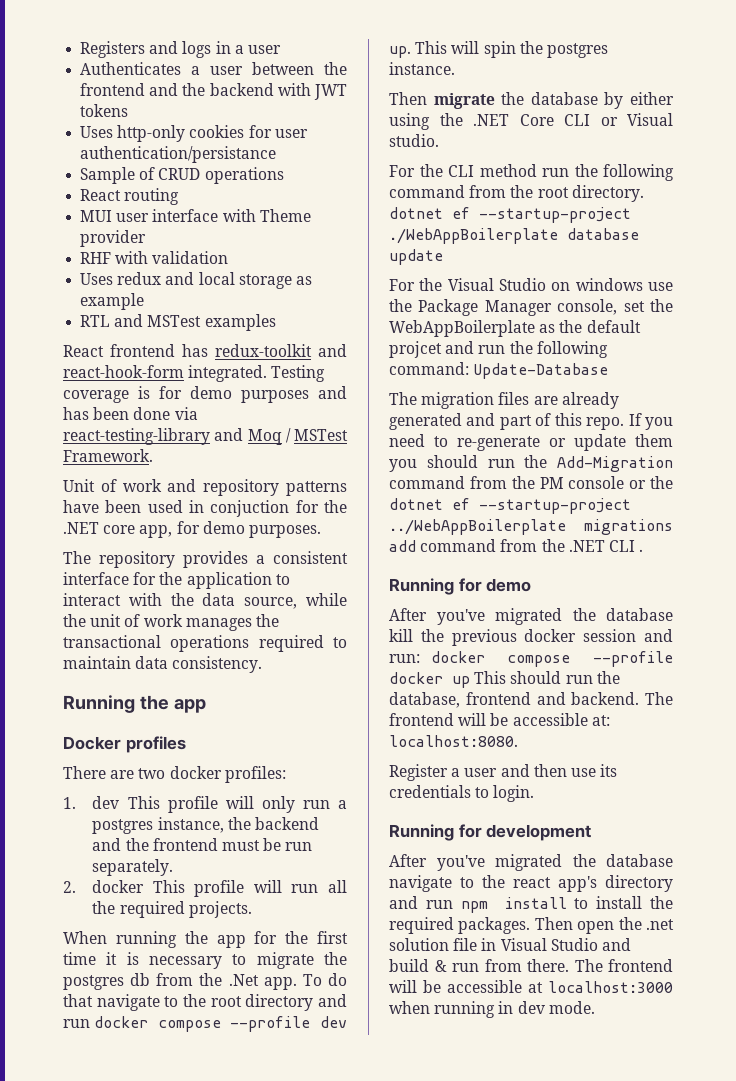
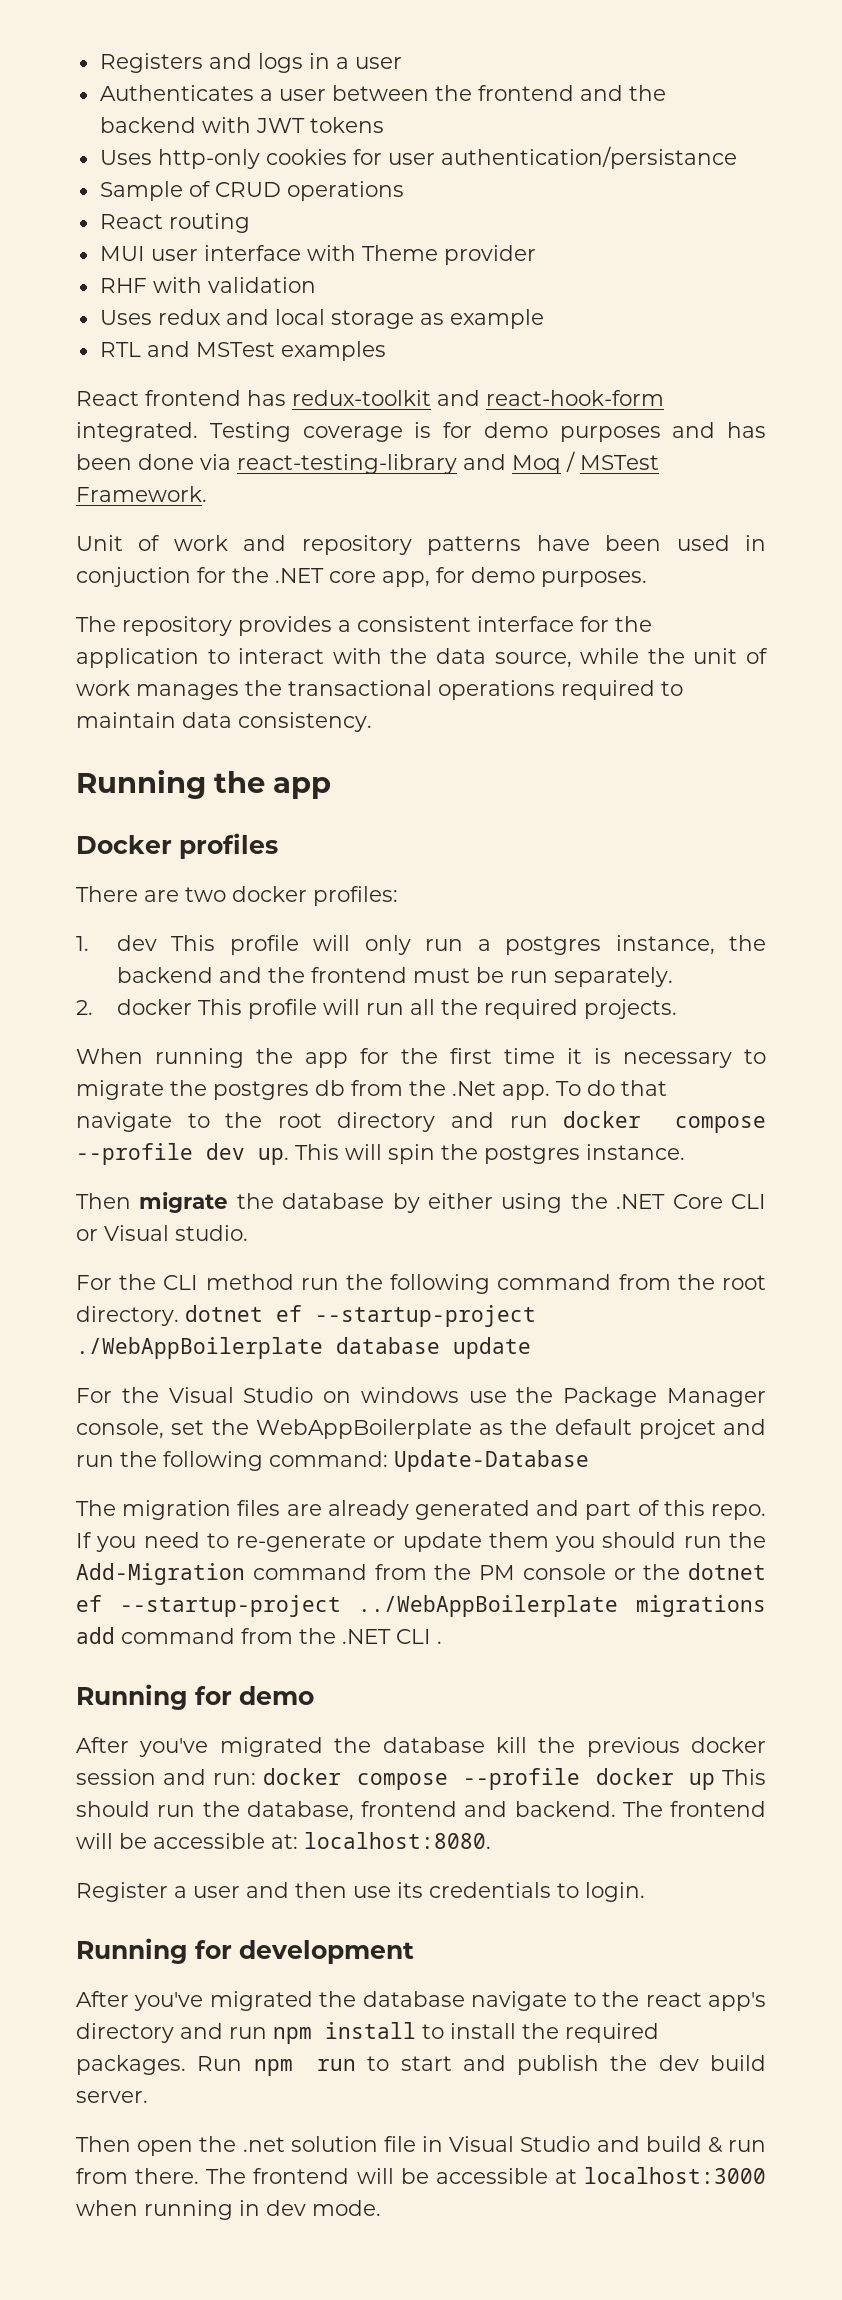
- After you've migrated the database navigate to the react app's directory and run npm install to install the required packages. Then open the .net solution file in Visual Studio and build & run from there.
+ After you've migrated the database navigate to the react app's directory and run npm install to install the required packages. Run npm run to start and publish the dev build server.
+ Then open the .net solution file in Visual Studio and build & run from there.

